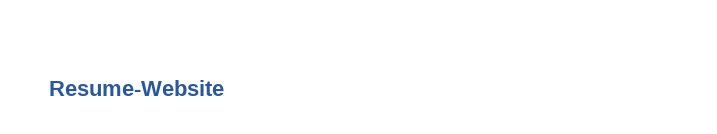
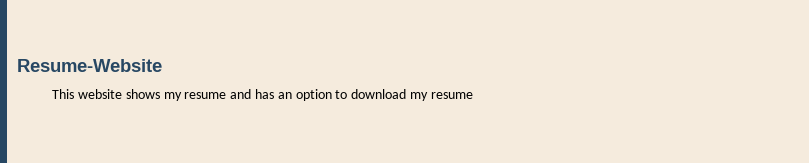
+ This website shows my resume and has an option to download my resume

